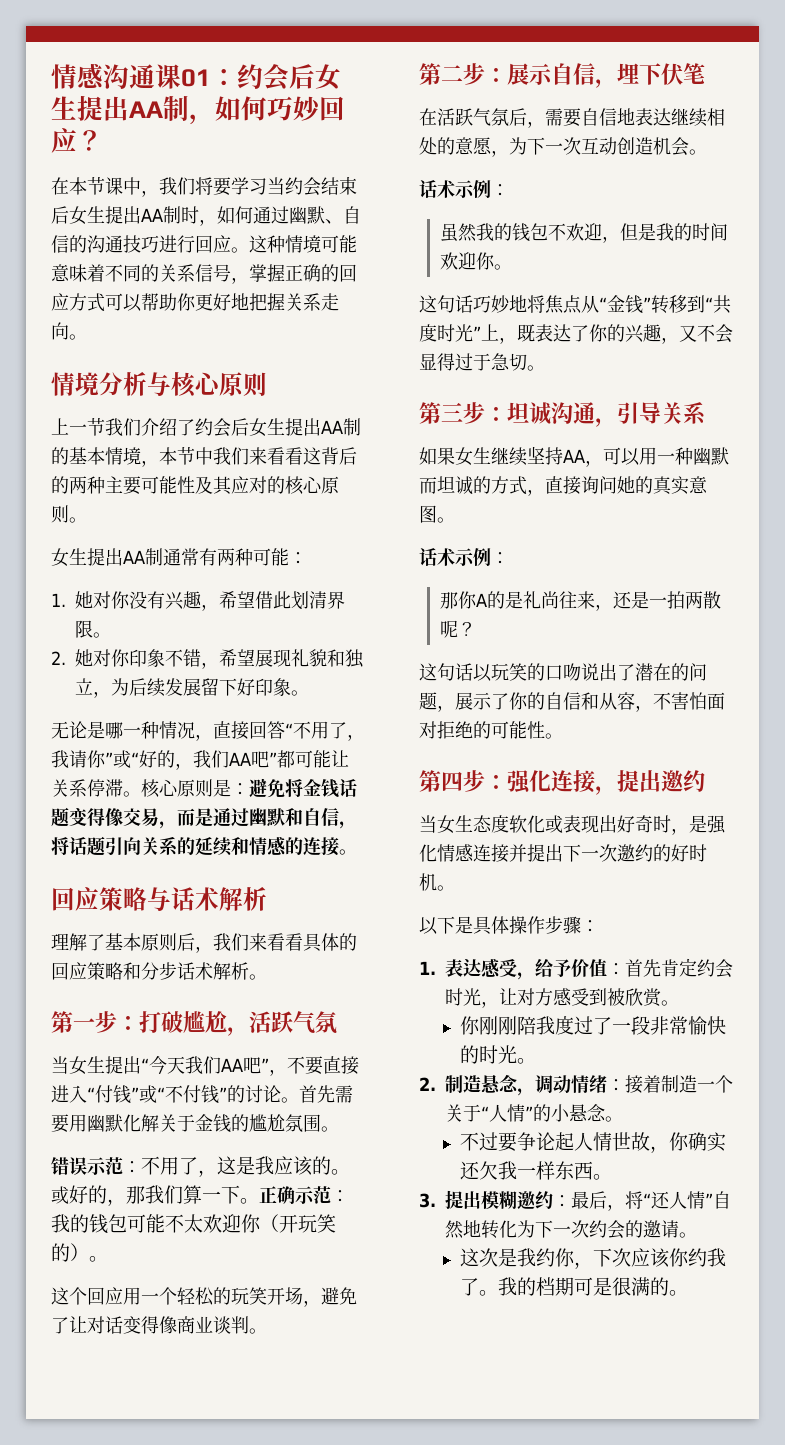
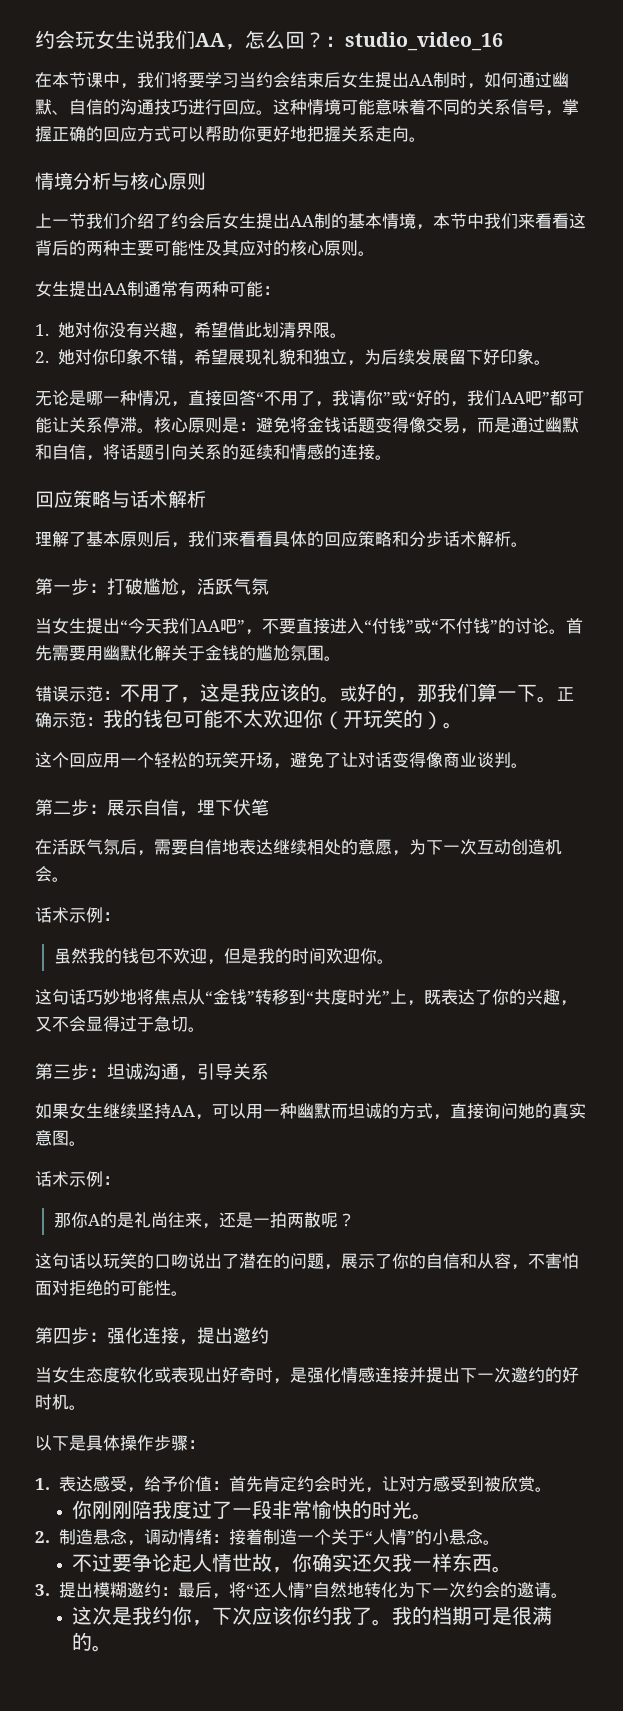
- 情感沟通课01：约会后女生提出AA制，如何巧妙回应？
+ 约会玩女生说我们AA，怎么回？：studio_video_16

